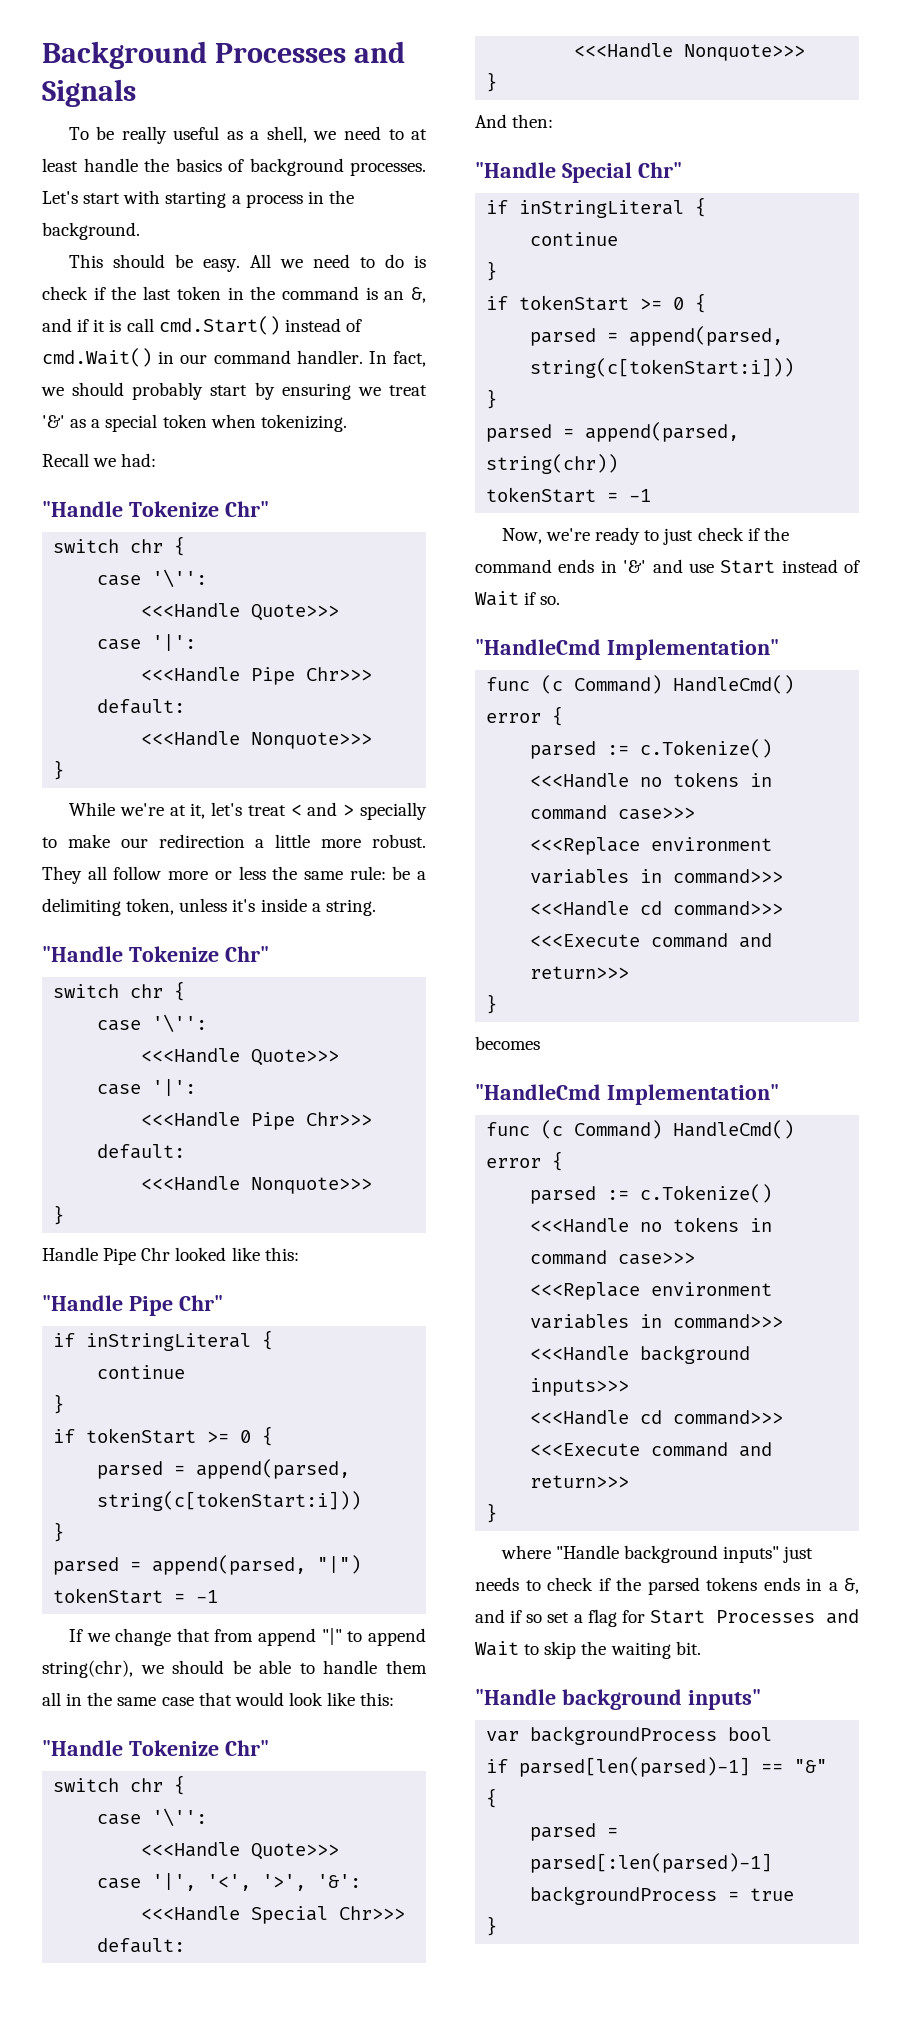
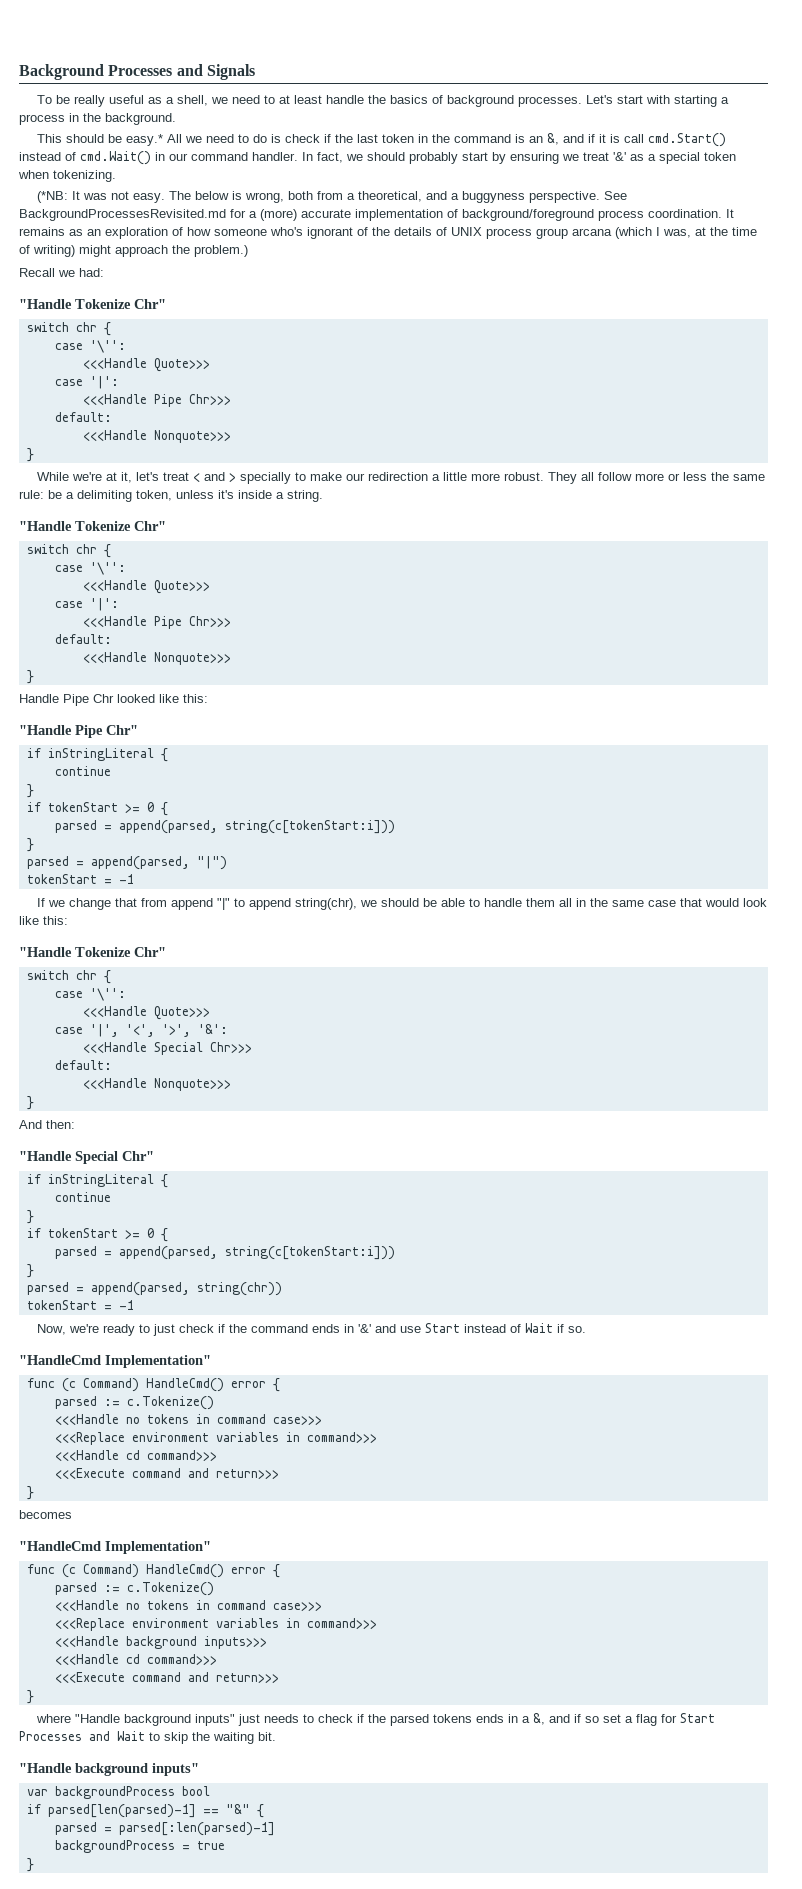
- This should be easy. All we need to do is check if the last token in the command is an &, and if it is call cmd.Start() instead of cmd.Wait() in our command handler.
+ This should be easy.* All we need to do is check if the last token in the command is an &, and if it is call cmd.Start() instead of cmd.Wait() in our command handler.
+ (*NB: It was not easy. The below is wrong, both from a theoretical, and a buggyness perspective. See BackgroundProcessesRevisited.md for a (more) accurate implementation of background/foreground process coordination. It remains as an exploration of how someone who's ignorant of the details of UNIX process group arcana (which I was, at the time of writing) might approach the problem.)

